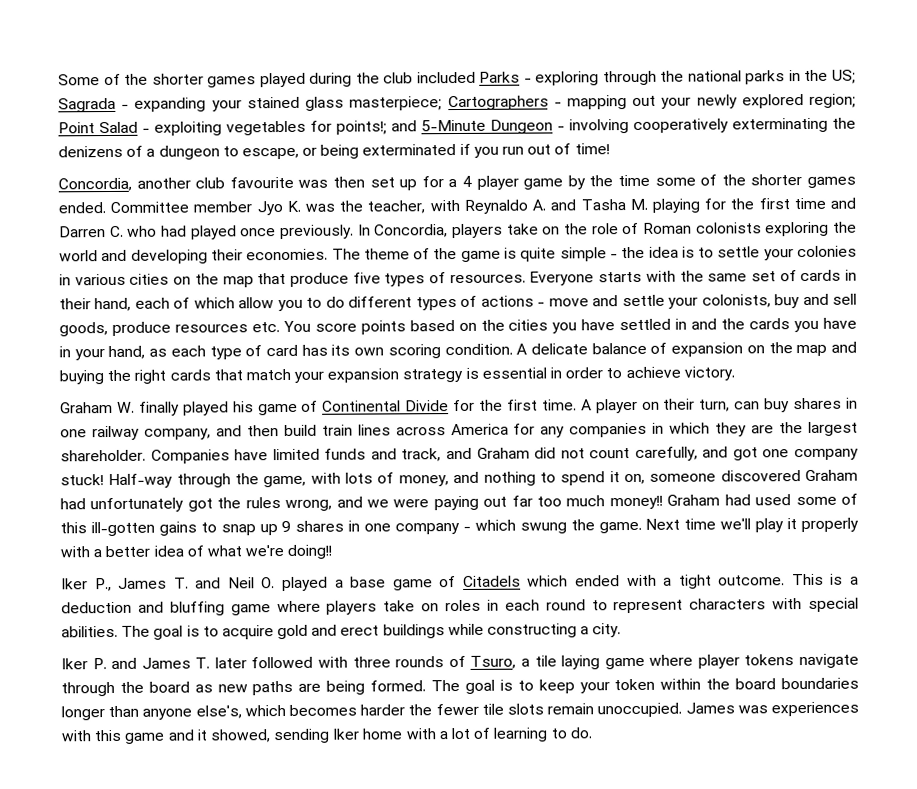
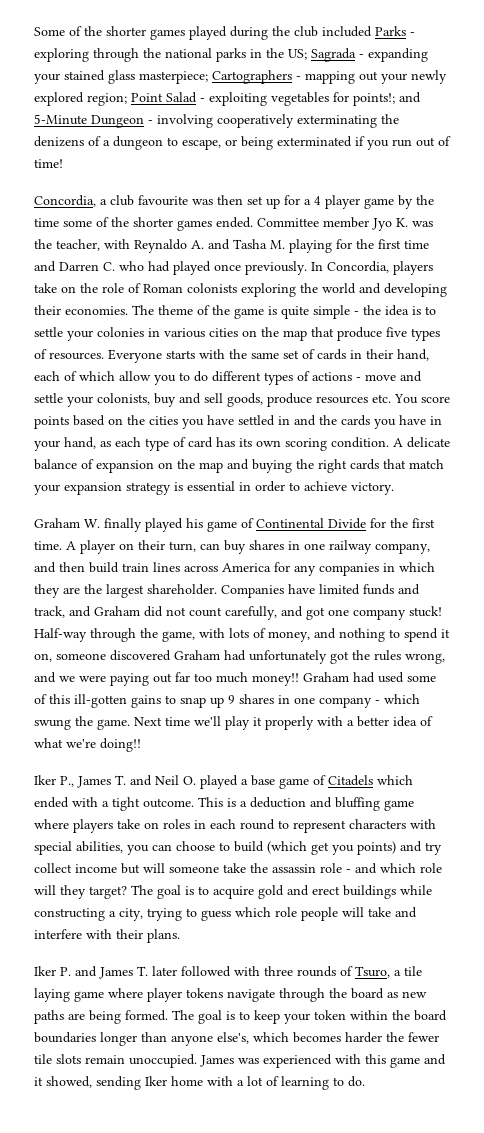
- Concordia, another club favourite was then set up for a 4 player game by the time some of the shorter games ended.
+ Concordia, a club favourite was then set up for a 4 player game by the time some of the shorter games ended.
- This is a deduction and bluffing game where players take on roles in each round to represent characters with special abilities.
+ This is a deduction and bluffing game where players take on roles in each round to represent characters with special abilities, you can choose to build (which get you points) and try collect income but will someone take the assassin role - and which role will they target?
- The goal is to acquire gold and erect buildings while constructing a city.
+ The goal is to acquire gold and erect buildings while constructing a city, trying to guess which role people will take and interfere with their plans.
- James was experiences with this game and it showed, sending Iker home with a lot of learning to do.
+ James was experienced with this game and it showed, sending Iker home with a lot of learning to do.

